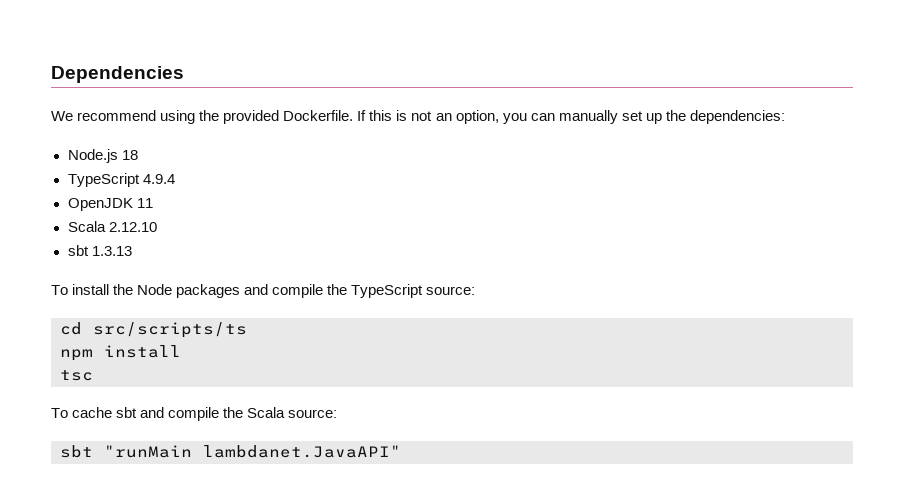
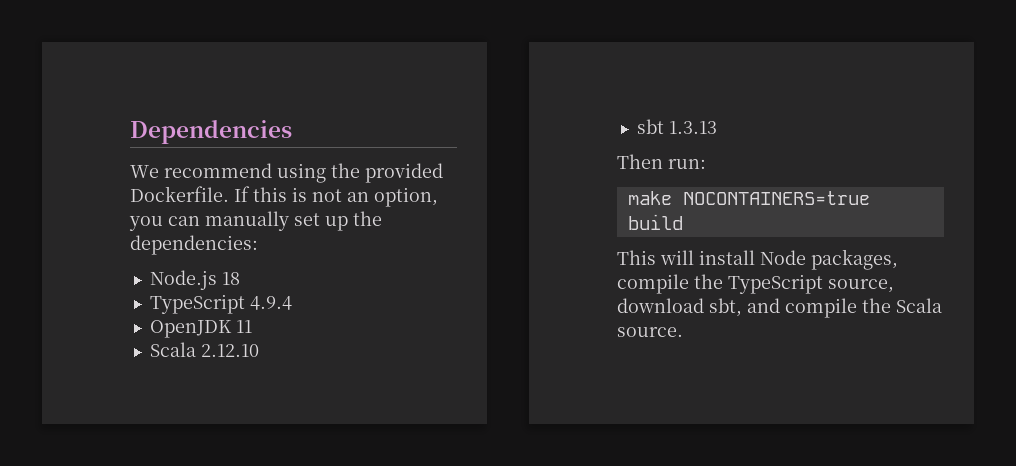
- To install the Node packages and compile the TypeScript source:
- cd src/scripts/ts
- npm install
- tsc
- To cache sbt and compile the Scala source:
- sbt "runMain lambdanet.JavaAPI"
+ Then run:
+ make NOCONTAINERS=true build
+ This will install Node packages, compile the TypeScript source, download sbt, and compile the Scala source.

